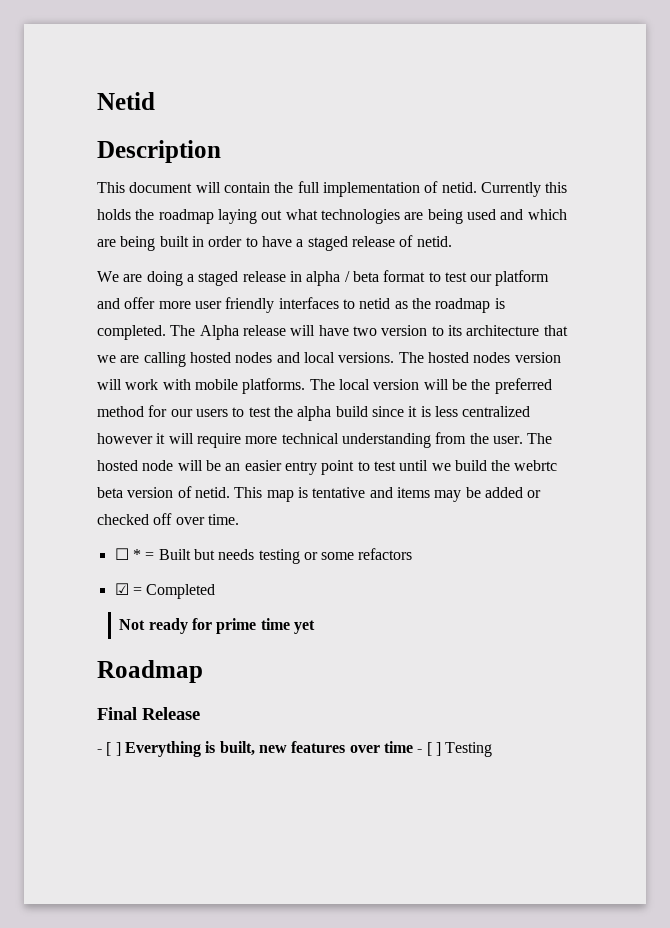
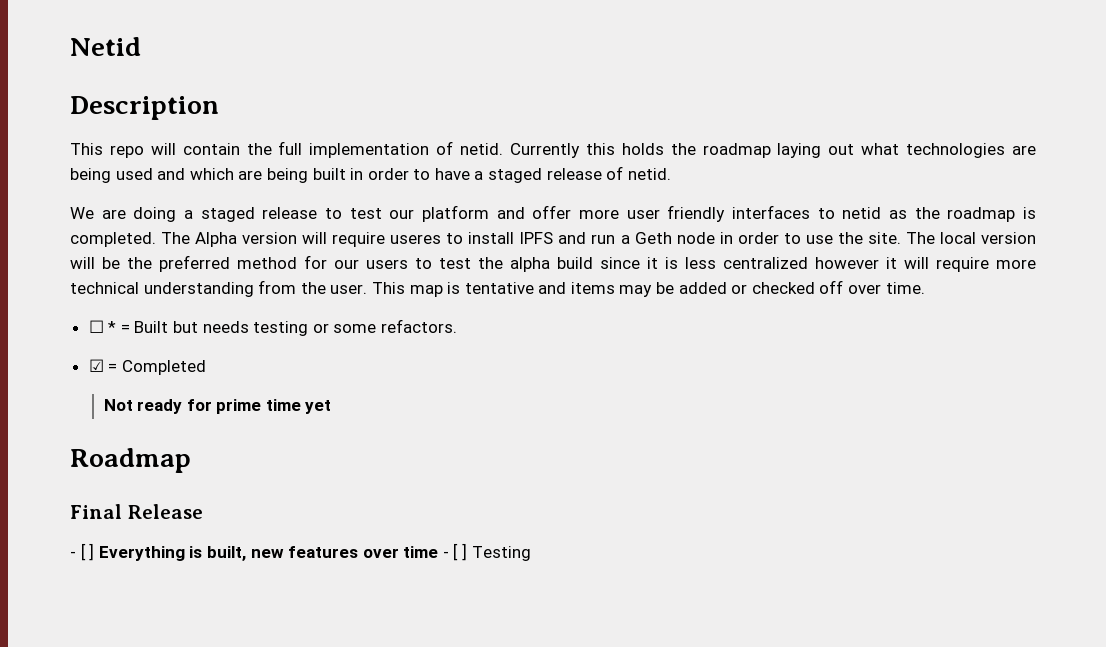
- This document will contain the full implementation of netid.
+ This repo will contain the full implementation of netid.
- We are doing a staged release in alpha / beta format to test our platform and offer more user friendly interfaces to netid as the roadmap is completed.
+ We are doing a staged release to test our platform and offer more user friendly interfaces to netid as the roadmap is completed.
- The Alpha release will have two version to its architecture that we are calling hosted nodes and local versions. The hosted nodes version will work with mobile platforms.
+ The Alpha version will require useres to install IPFS and run a Geth node in order to use the site.
- The hosted node will be an easier entry point to test until we build the webrtc beta version of netid.
- ☐ * = Built but needs testing or some refactors
+ ☐ * = Built but needs testing or some refactors.

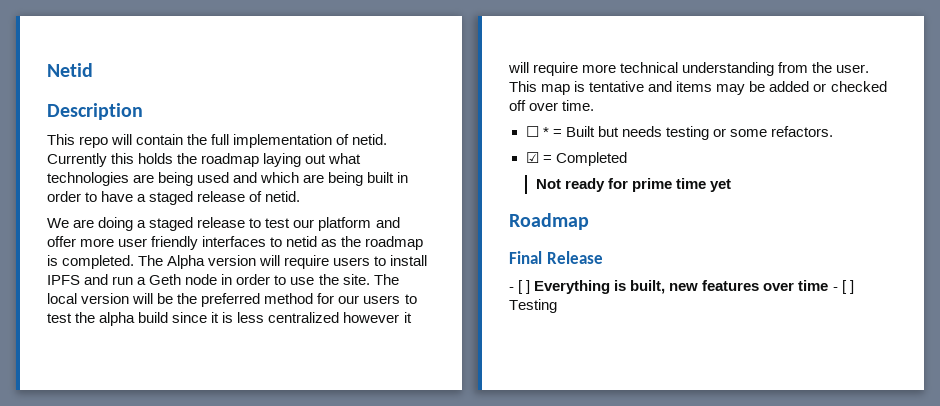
- The Alpha version will require useres to install IPFS and run a Geth node in order to use the site.
+ The Alpha version will require users to install IPFS and run a Geth node in order to use the site.

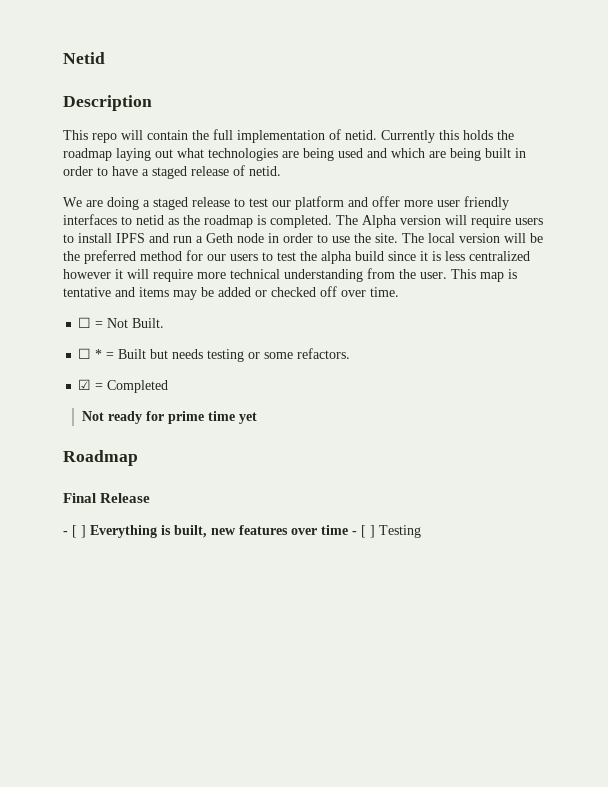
+ ☐ = Not Built.

